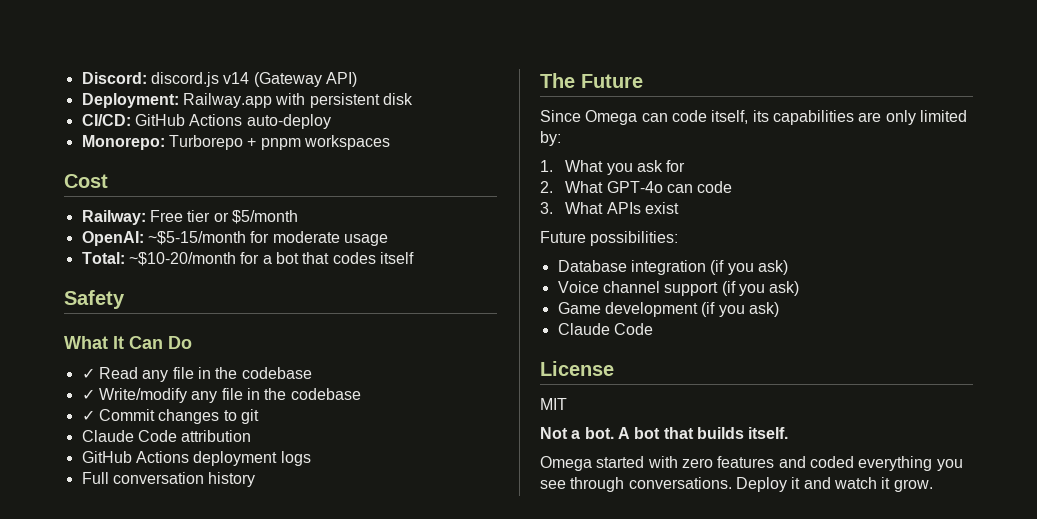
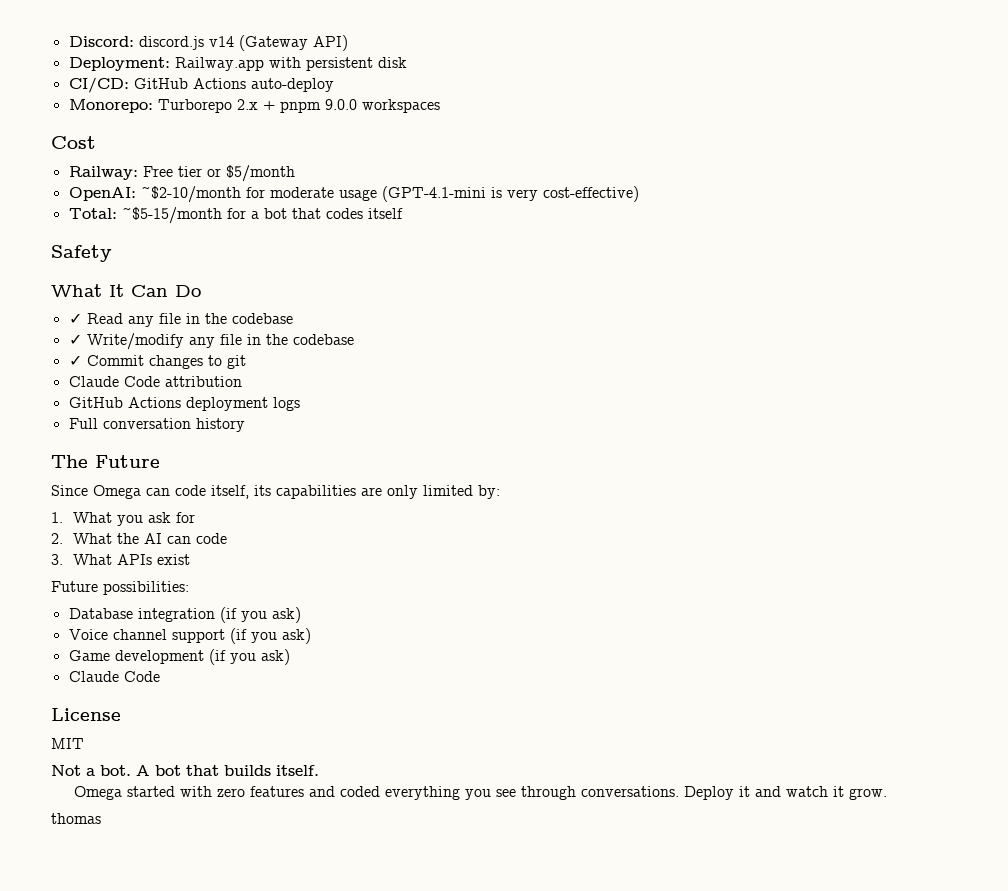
- Monorepo: Turborepo + pnpm workspaces
+ Monorepo: Turborepo 2.x + pnpm 9.0.0 workspaces
- OpenAI: ~$5-15/month for moderate usage
+ OpenAI: ~$2-10/month for moderate usage (GPT-4.1-mini is very cost-effective)
- Total: ~$10-20/month for a bot that codes itself
+ Total: ~$5-15/month for a bot that codes itself
- 2. What GPT-4o can code
+ 2. What the AI can code
+ thomas

